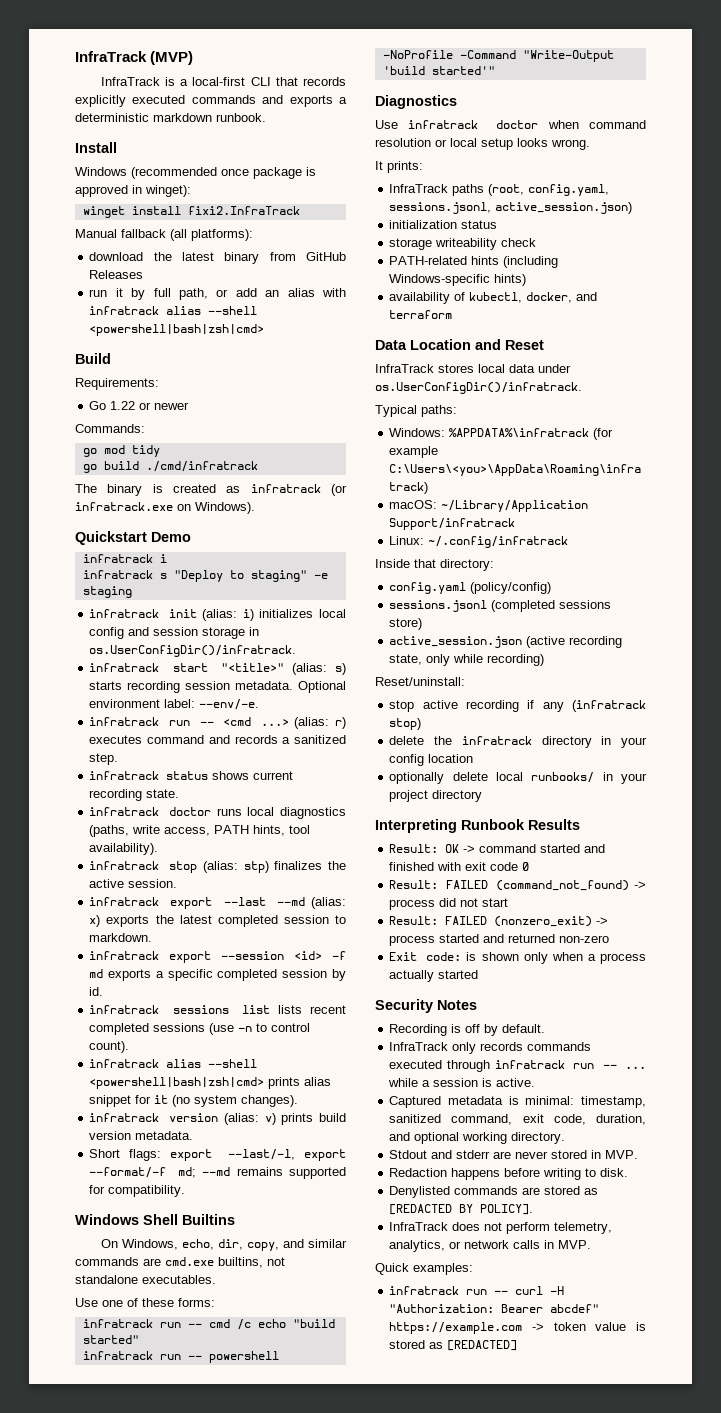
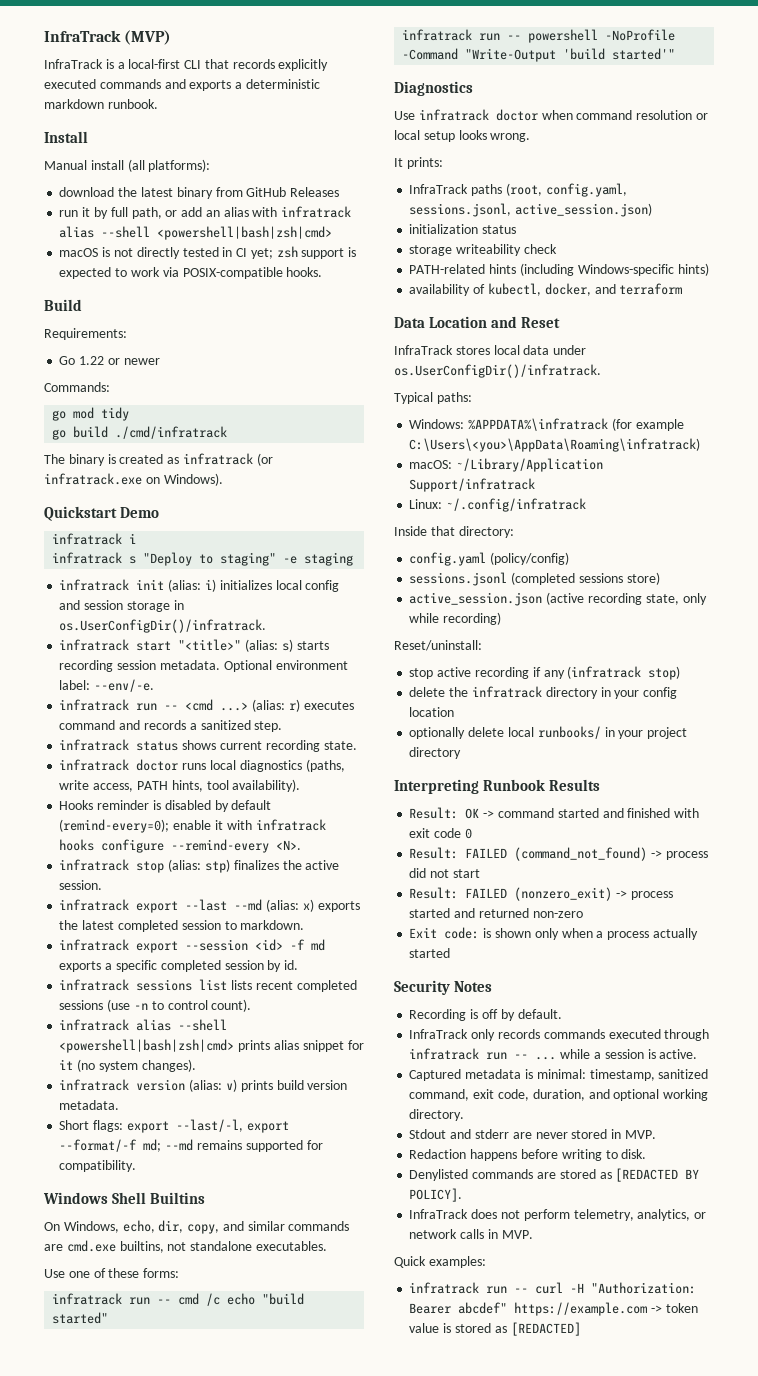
- Windows (recommended once package is approved in winget):
- winget install fixi2.InfraTrack
- Manual fallback (all platforms):
+ Manual install (all platforms):
+ macOS is not directly tested in CI yet; zsh support is expected to work via POSIX-compatible hooks.
+ Hooks reminder is disabled by default (remind-every=0); enable it with infratrack hooks configure --remind-every <N>.

